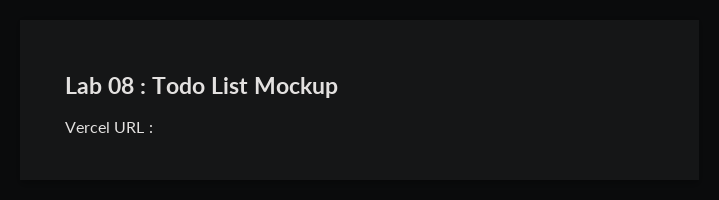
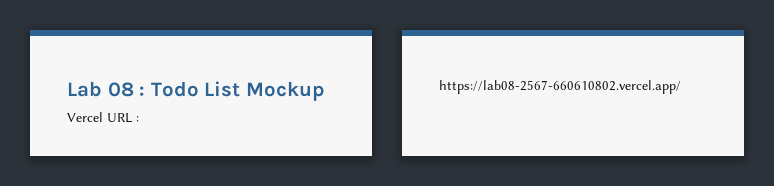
- Vercel URL :
+ Vercel URL : https://lab08-2567-660610802.vercel.app/

